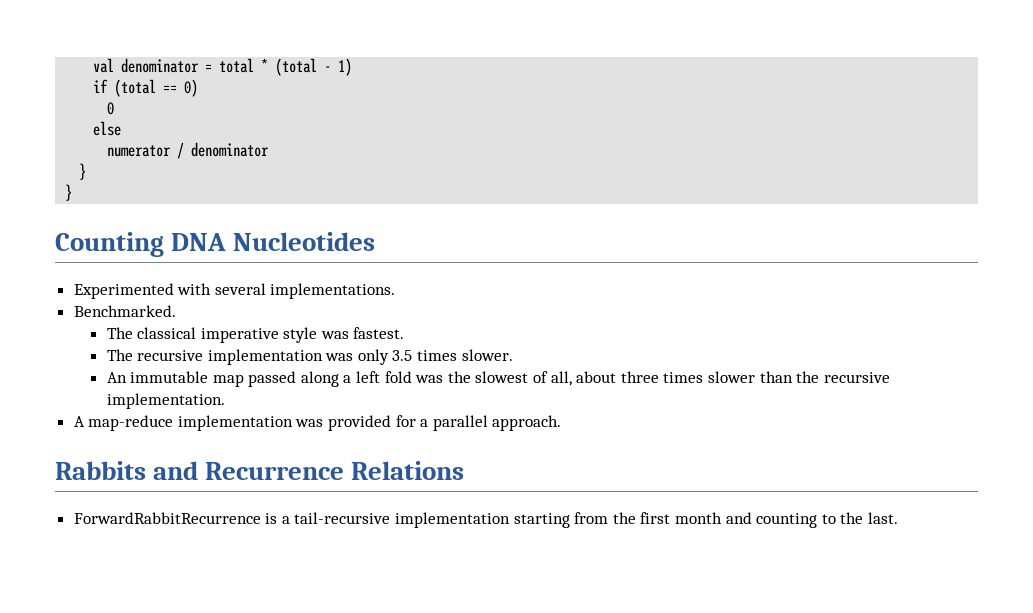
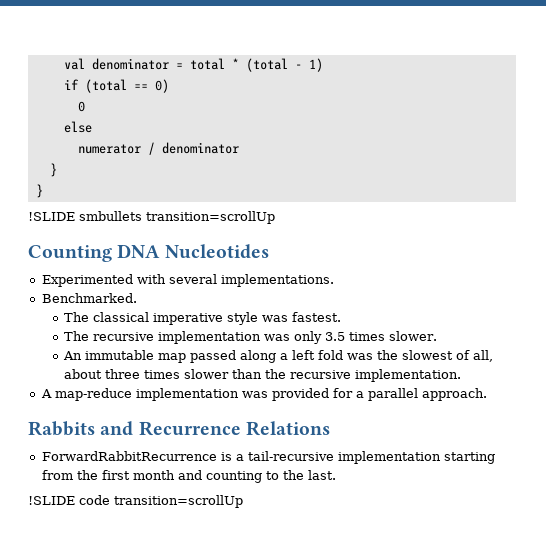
+ !SLIDE smbullets transition=scrollUp
+ !SLIDE code transition=scrollUp

